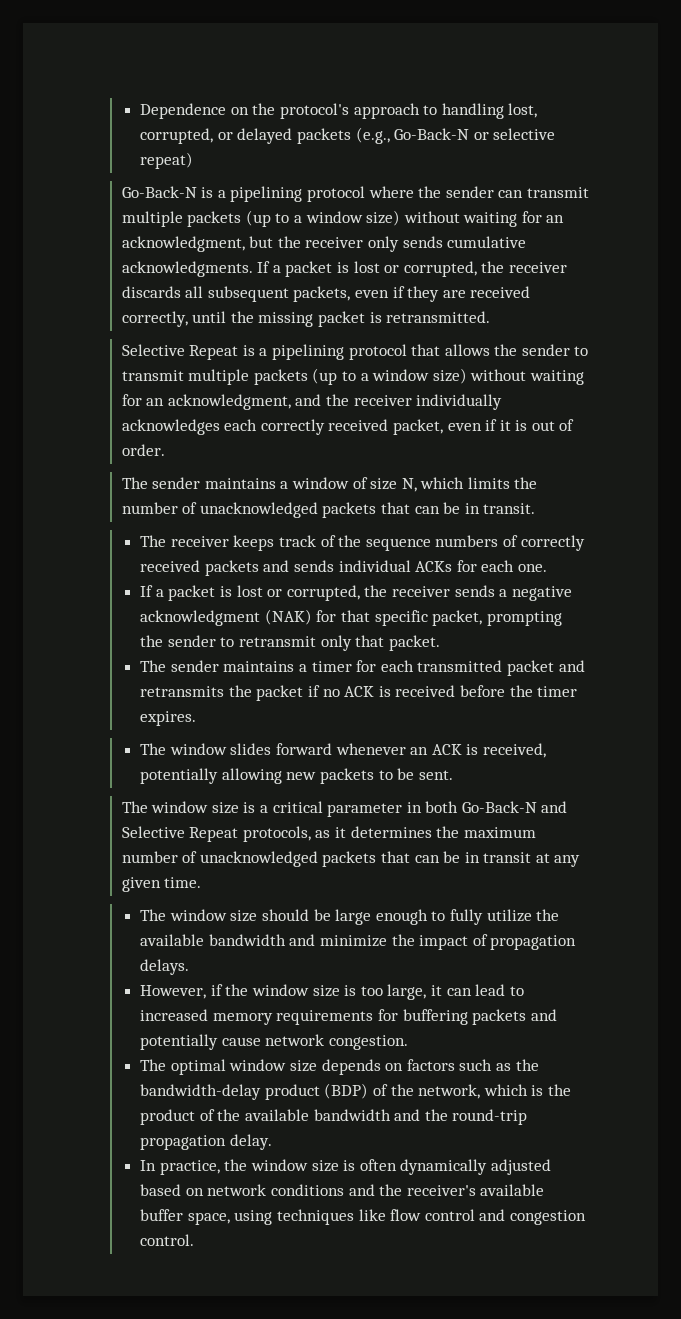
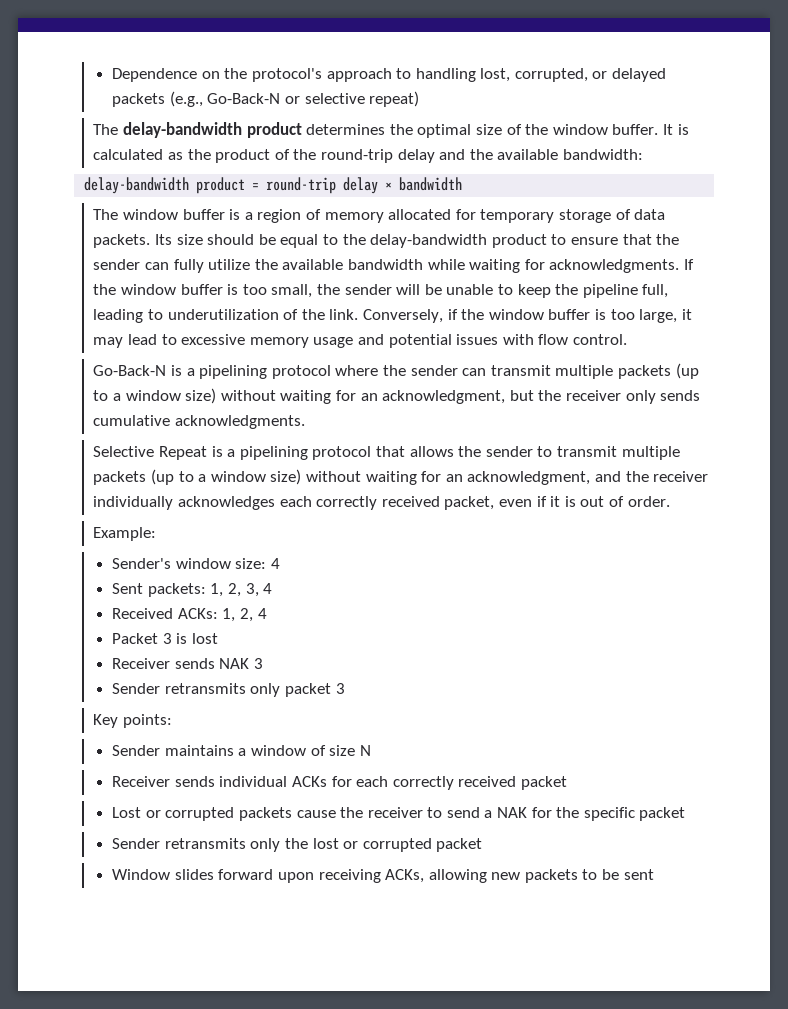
+ The delay-bandwidth product determines the optimal size of the window buffer. It is calculated as the product of the round-trip delay and the available bandwidth:
+ delay-bandwidth product = round-trip delay × bandwidth
+ The window buffer is a region of memory allocated for temporary storage of data packets. Its size should be equal to the delay-bandwidth product to ensure that the sender can fully utilize the available bandwidth while waiting for acknowledgments. If the window buffer is too small, the sender will be unable to keep the pipeline full, leading to underutilization of the link. Conversely, if the window buffer is too large, it may lead to excessive memory usage and potential issues with flow control.
- If a packet is lost or corrupted, the receiver discards all subsequent packets, even if they are received correctly, until the missing packet is retransmitted.
- The sender maintains a window of size N, which limits the number of unacknowledged packets that can be in transit.
- The receiver keeps track of the sequence numbers of correctly received packets and sends individual ACKs for each one.
- If a packet is lost or corrupted, the receiver sends a negative acknowledgment (NAK) for that specific packet, prompting the sender to retransmit only that packet.
- The sender maintains a timer for each transmitted packet and retransmits the packet if no ACK is received before the timer expires.
- The window slides forward whenever an ACK is received, potentially allowing new packets to be sent.
- The window size is a critical parameter in both Go-Back-N and Selective Repeat protocols, as it determines the maximum number of unacknowledged packets that can be in transit at any given time.
- The window size should be large enough to fully utilize the available bandwidth and minimize the impact of propagation delays.
- However, if the window size is too large, it can lead to increased memory requirements for buffering packets and potentially cause network congestion.
- The optimal window size depends on factors such as the bandwidth-delay product (BDP) of the network, which is the product of the available bandwidth and the round-trip propagation delay.
- In practice, the window size is often dynamically adjusted based on network conditions and the receiver's available buffer space, using techniques like flow control and congestion control.
+ Example:
+ Sender's window size: 4
+ Sent packets: 1, 2, 3, 4
+ Received ACKs: 1, 2, 4
+ Packet 3 is lost
+ Receiver sends NAK 3
+ Sender retransmits only packet 3
+ Key points:
+ Sender maintains a window of size N
+ Receiver sends individual ACKs for each correctly received packet
+ Lost or corrupted packets cause the receiver to send a NAK for the specific packet
+ Sender retransmits only the lost or corrupted packet
+ Window slides forward upon receiving ACKs, allowing new packets to be sent

